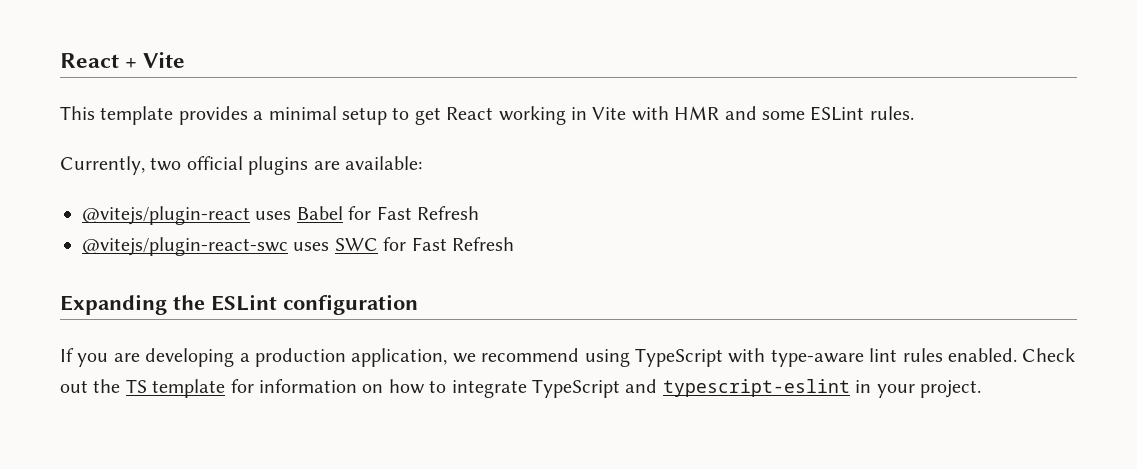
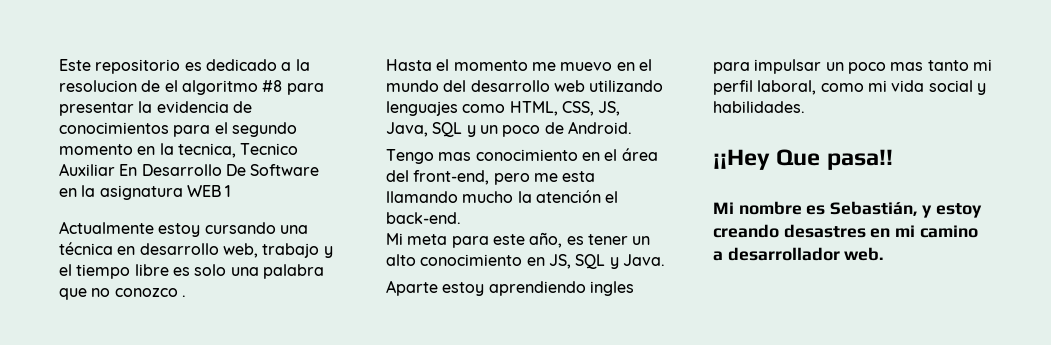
- React + Vite
- This template provides a minimal setup to get React working in Vite with HMR and some ESLint rules.
- Currently, two official plugins are available:
- @vitejs/plugin-react uses Babel for Fast Refresh
- @vitejs/plugin-react-swc uses SWC for Fast Refresh
- Expanding the ESLint configuration
- If you are developing a production application, we recommend using TypeScript with type-aware lint rules enabled. Check out the TS template for information on how to integrate TypeScript and typescript-eslint in your project.
+ Este repositorio es dedicado a la resolucion de el algoritmo #8 para presentar la evidencia de conocimientos para el segundo momento en la tecnica, Tecnico Auxiliar En Desarrollo De Software en la asignatura WEB 1
+ Actualmente estoy cursando una técnica en desarrollo web, trabajo y el tiempo libre es solo una palabra que no conozco .
+ Hasta el momento me muevo en el mundo del desarrollo web utilizando lenguajes como HTML, CSS, JS, Java, SQL y un poco de Android.
+ Tengo mas conocimiento en el área del front-end, pero me esta llamando mucho la atención el back-end.
+ Mi meta para este año, es tener un alto conocimiento en JS, SQL y Java.
+ Aparte estoy aprendiendo ingles para impulsar un poco mas tanto mi perfil laboral, como mi vida social y habilidades.
+ ¡¡Hey Que pasa!!
+ Mi nombre es Sebastián, y estoy creando desastres en mi camino a desarrollador web.

